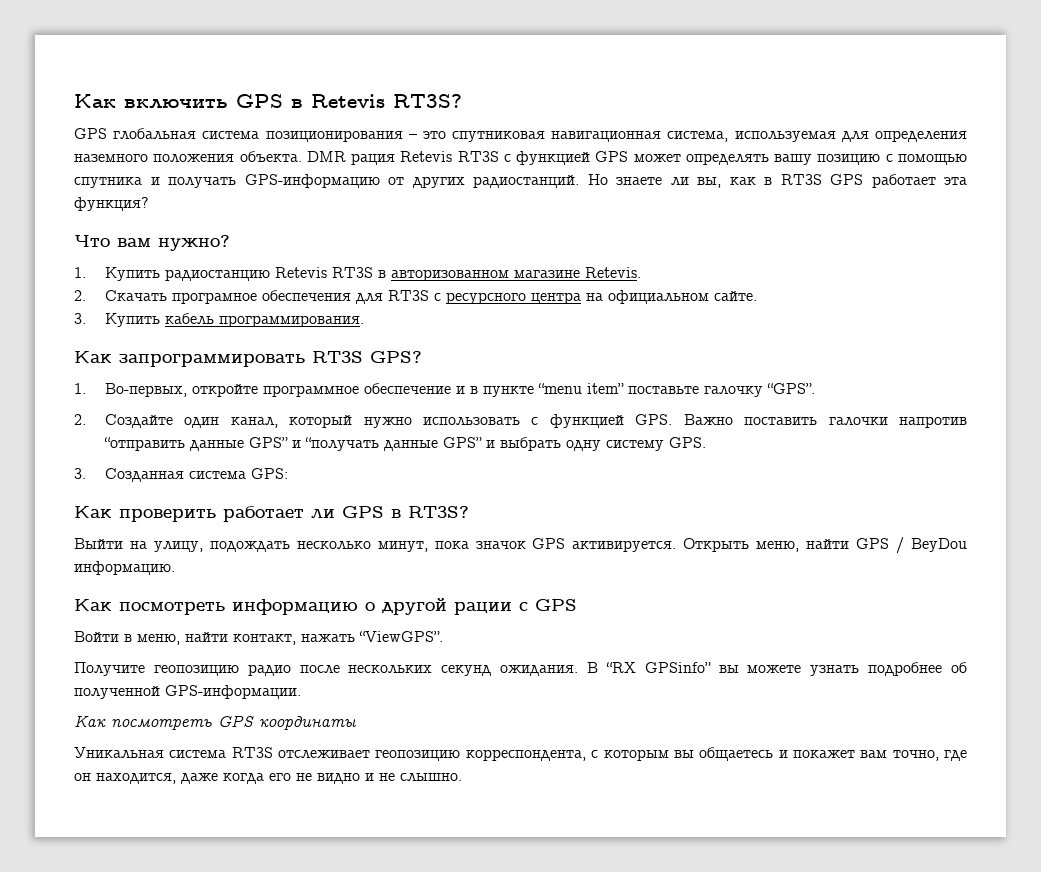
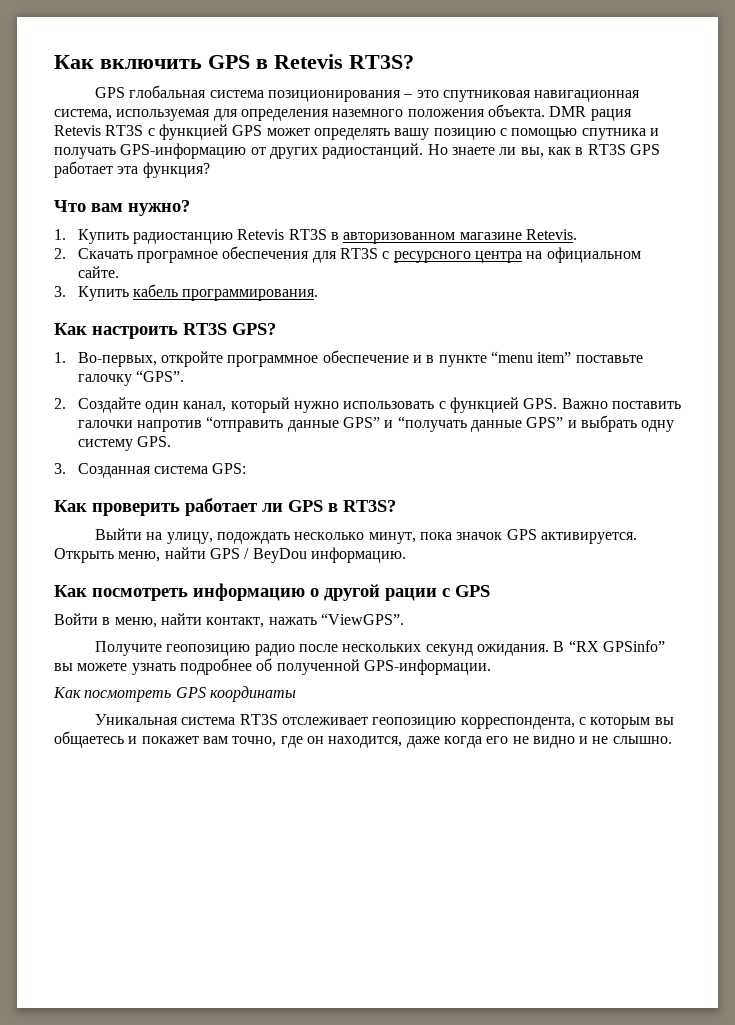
- Как запрограммировать RT3S GPS?
+ Как настроить RT3S GPS?

